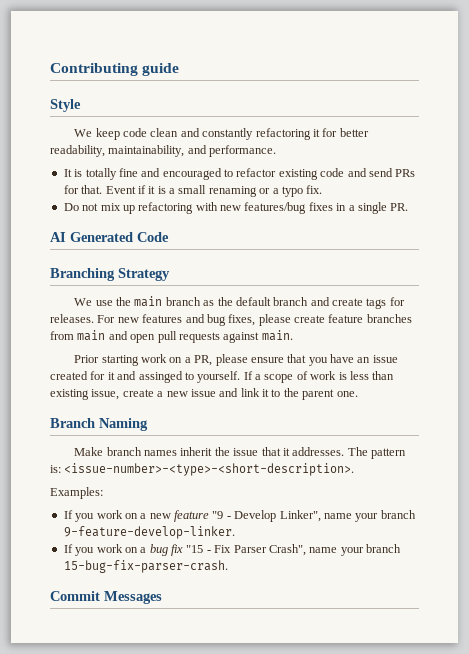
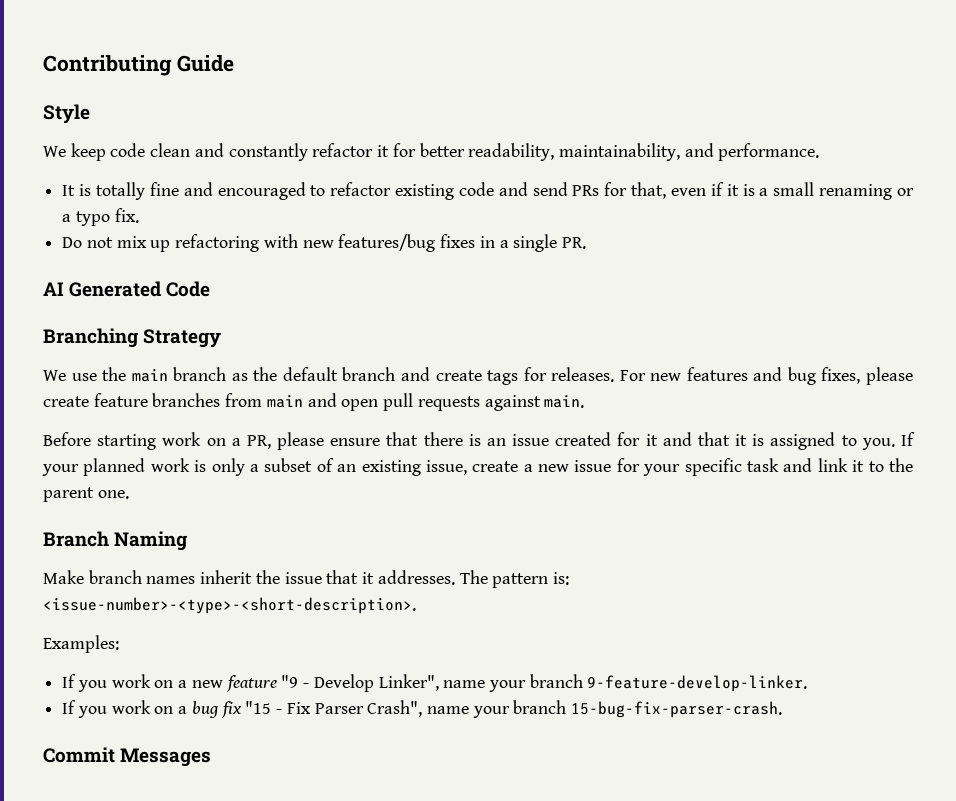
- Contributing guide
+ Contributing Guide
- We keep code clean and constantly refactoring it for better readability, maintainability, and performance.
+ We keep code clean and constantly refactor it for better readability, maintainability, and performance.
- It is totally fine and encouraged to refactor existing code and send PRs for that. Event if it is a small renaming or a typo fix.
+ It is totally fine and encouraged to refactor existing code and send PRs for that, even if it is a small renaming or a typo fix.
- Prior starting work on a PR, please ensure that you have an issue created for it and assinged to yourself. If a scope of work is less than existing issue, create a new issue and link it to the parent one.
+ Before starting work on a PR, please ensure that there is an issue created for it and that it is assigned to you. If your planned work is only a subset of an existing issue, create a new issue for your specific task and link it to the parent one.

